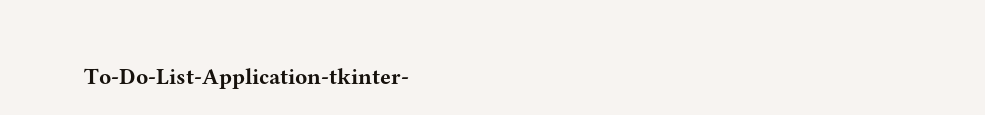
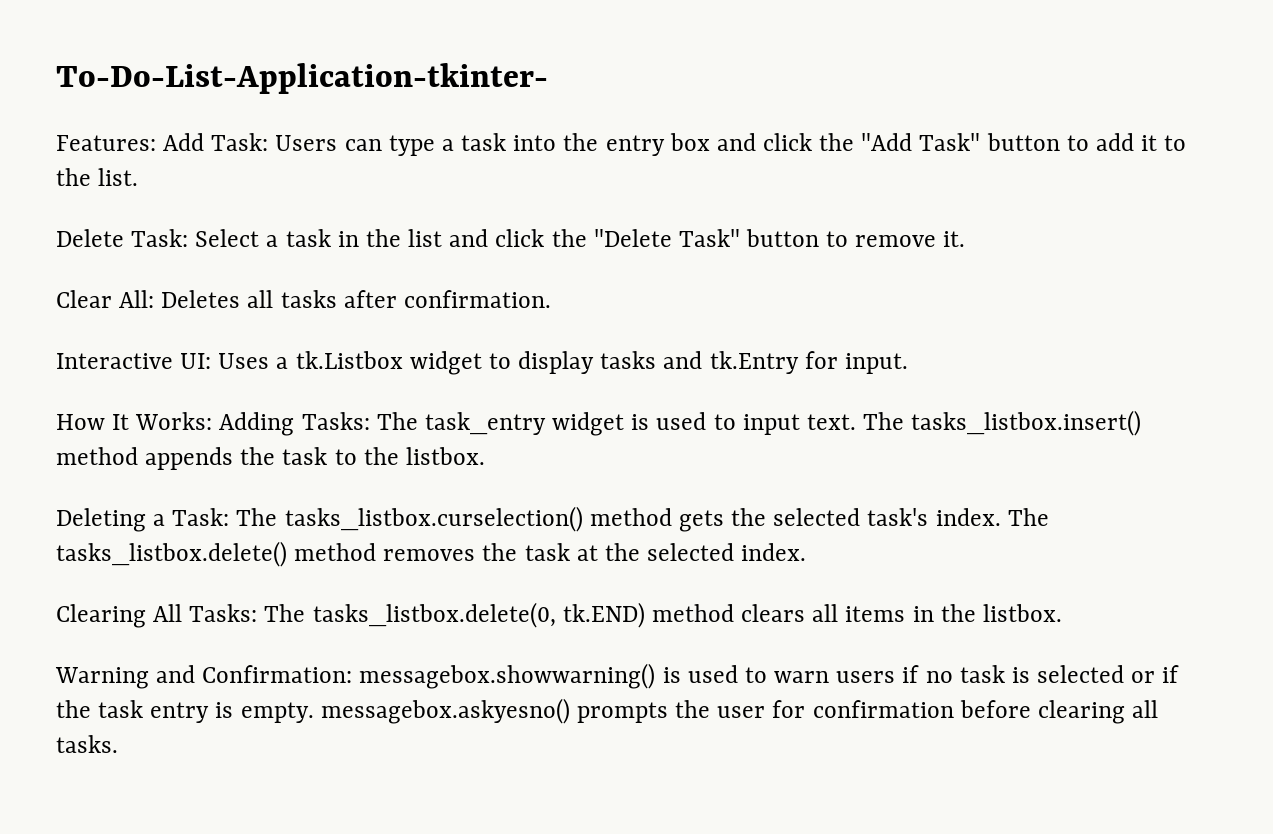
+ Features: Add Task: Users can type a task into the entry box and click the "Add Task" button to add it to the list.
+ Delete Task: Select a task in the list and click the "Delete Task" button to remove it.
+ Clear All: Deletes all tasks after confirmation.
+ Interactive UI: Uses a tk.Listbox widget to display tasks and tk.Entry for input.
+ How It Works: Adding Tasks: The task_entry widget is used to input text. The tasks_listbox.insert() method appends the task to the listbox.
+ Deleting a Task: The tasks_listbox.curselection() method gets the selected task's index. The tasks_listbox.delete() method removes the task at the selected index.
+ Clearing All Tasks: The tasks_listbox.delete(0, tk.END) method clears all items in the listbox.
+ Warning and Confirmation: messagebox.showwarning() is used to warn users if no task is selected or if the task entry is empty. messagebox.askyesno() prompts the user for confirmation before clearing all tasks.

